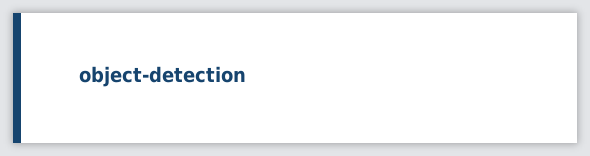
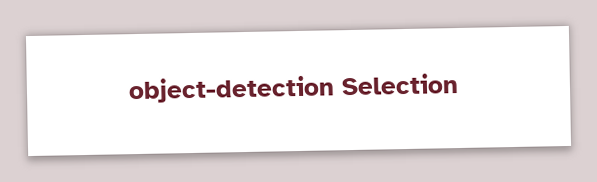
- object-detection
+ object-detection Selection

